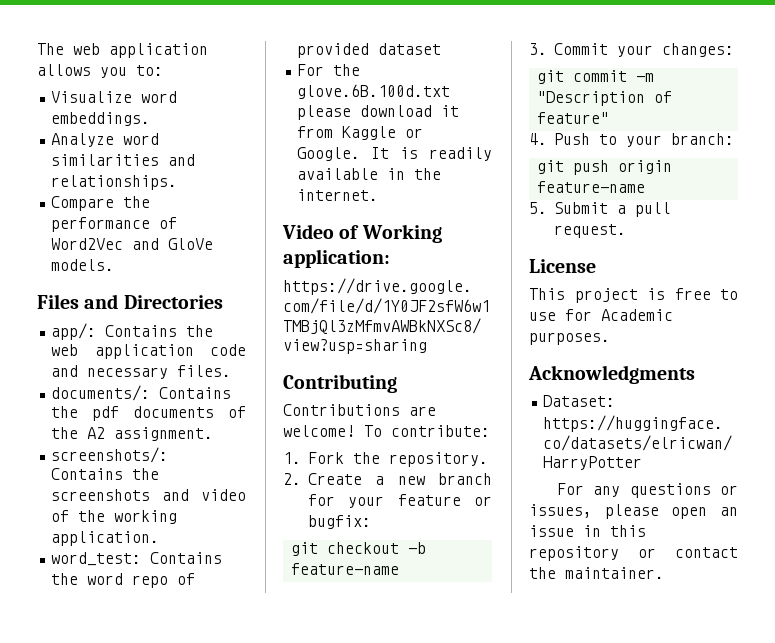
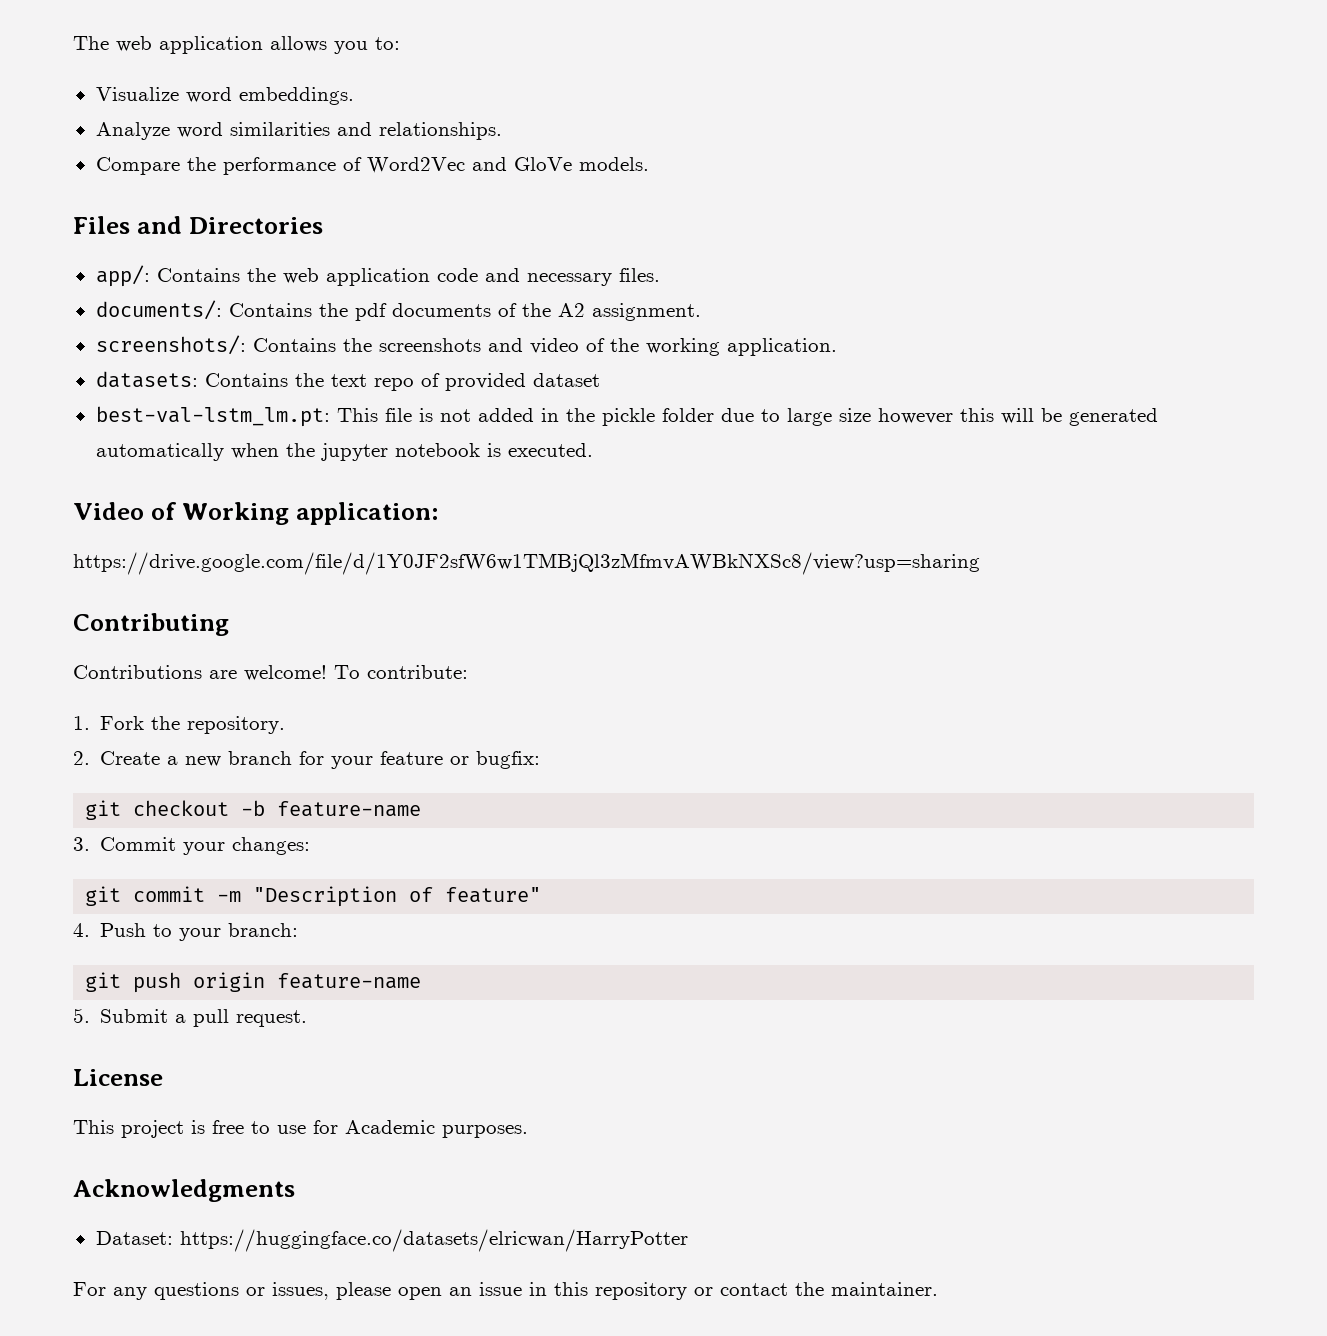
- word_test: Contains the word repo of provided dataset
+ datasets: Contains the text repo of provided dataset
- For the glove.6B.100d.txt please download it from Kaggle or Google. It is readily available in the internet.
+ best-val-lstm_lm.pt: This file is not added in the pickle folder due to large size however this will be generated automatically when the jupyter notebook is executed.

